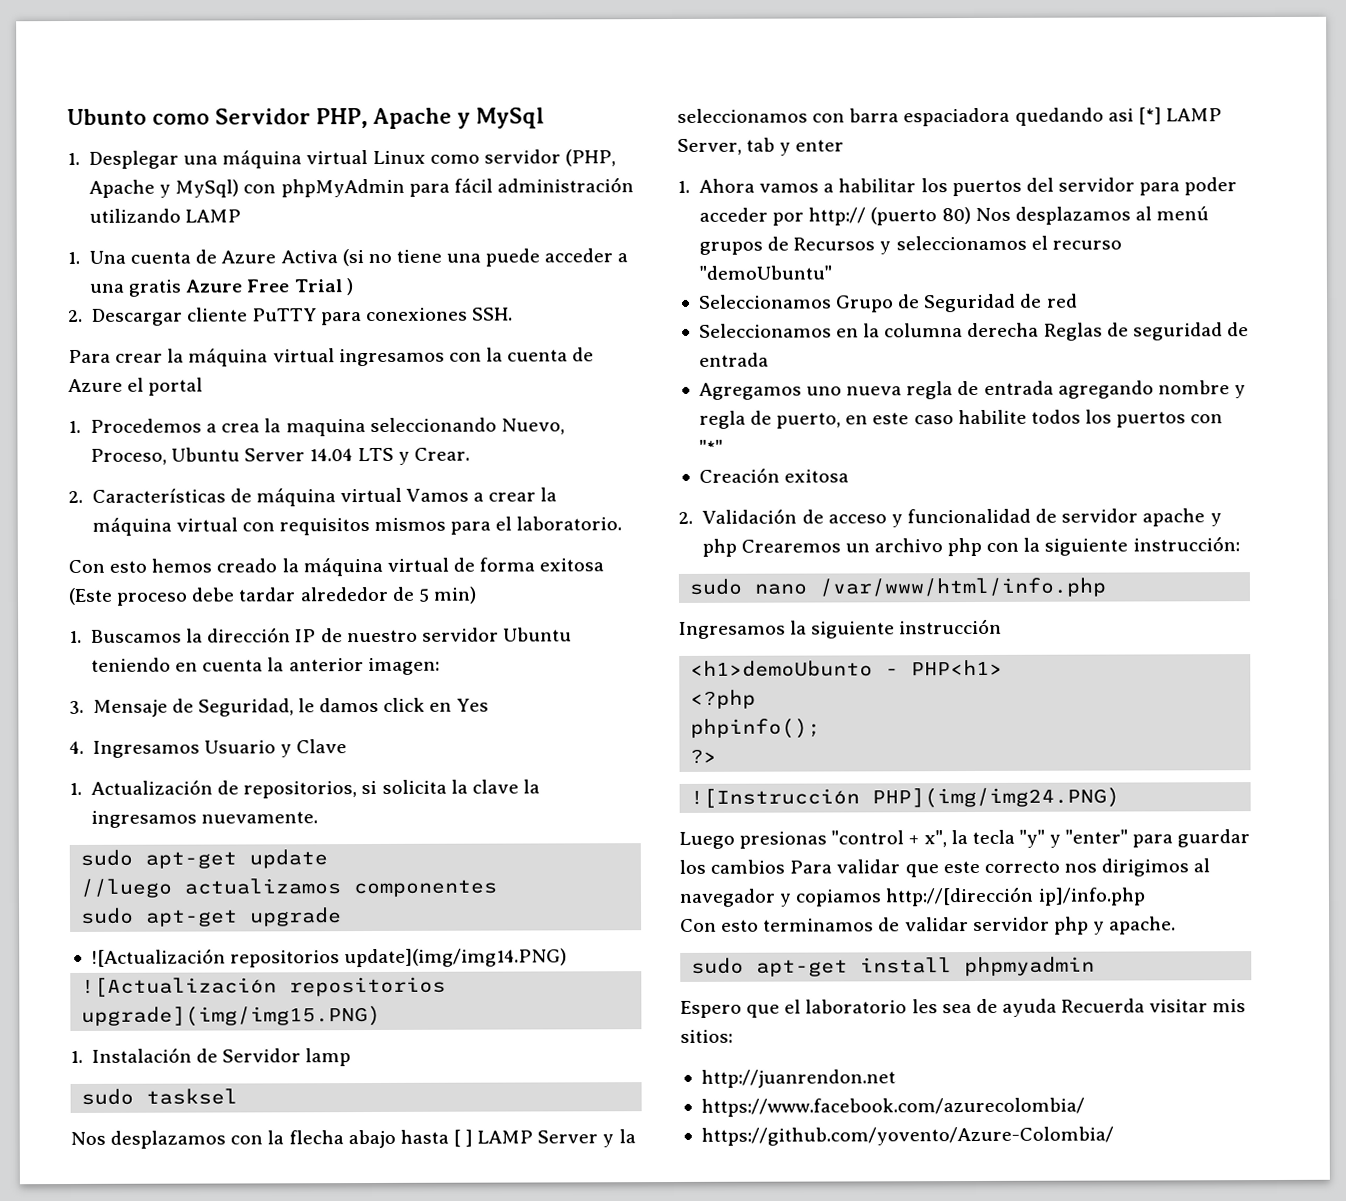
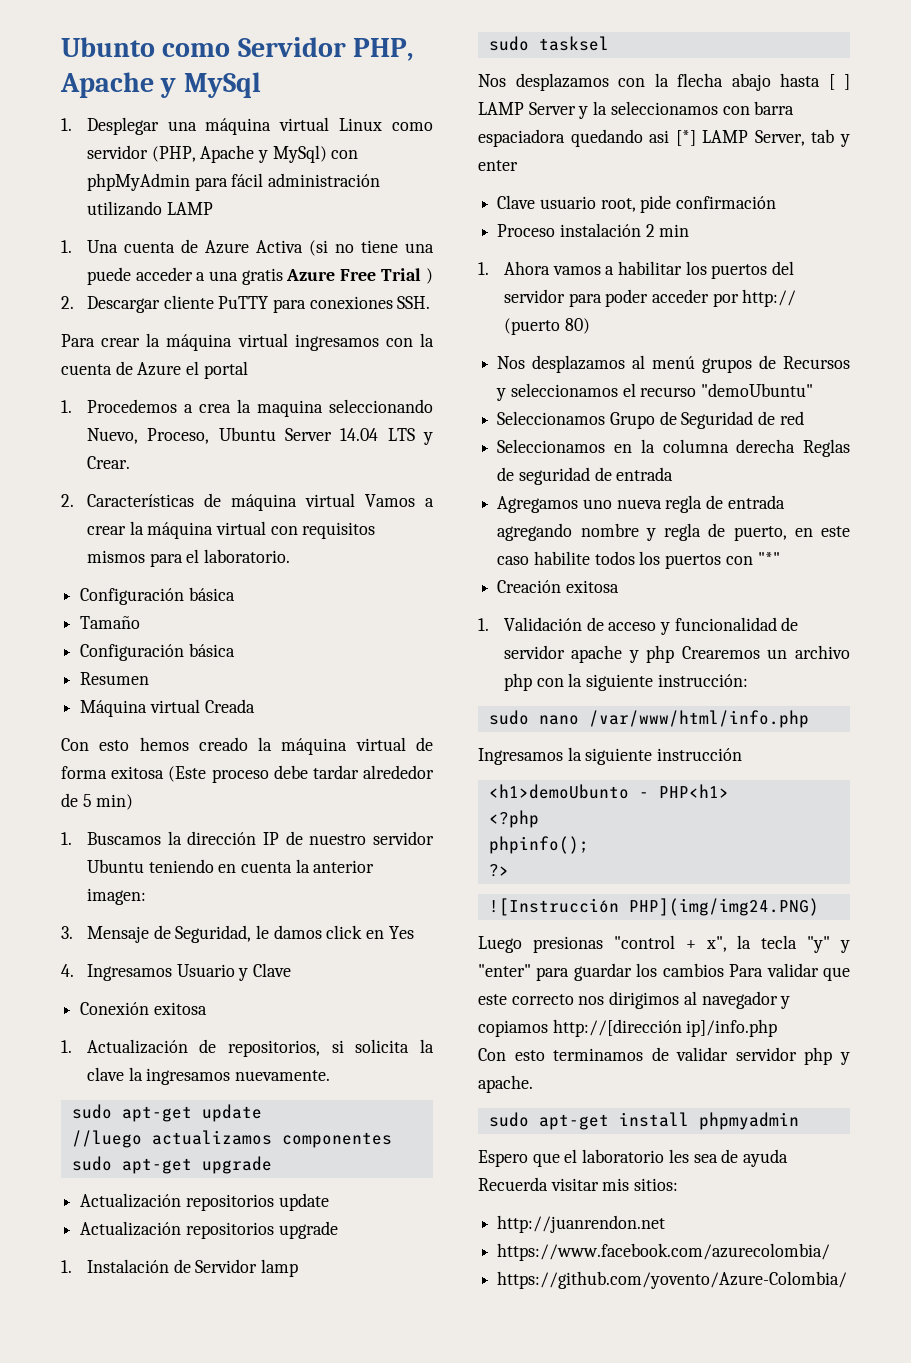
  2. Características de máquina virtual Vamos a crear la máquina virtual con requisitos mismos para el laboratorio.
+ Configuración básica
+ Tamaño
+ Configuración básica
+ Resumen
+ Máquina virtual Creada
+ Conexión exitosa
- ![Actualización repositorios update](img/img14.PNG)
- ![Actualización repositorios upgrade](img/img15.PNG)
+ Actualización repositorios update
+ Actualización repositorios upgrade
+ Clave usuario root, pide confirmación
+ Proceso instalación 2 min
- 1. Ahora vamos a habilitar los puertos del servidor para poder acceder por http:// (puerto 80) Nos desplazamos al menú grupos de Recursos y seleccionamos el recurso "demoUbuntu"
+ 1. Ahora vamos a habilitar los puertos del servidor para poder acceder por http:// (puerto 80)
+ Nos desplazamos al menú grupos de Recursos y seleccionamos el recurso "demoUbuntu"
- 2. Validación de acceso y funcionalidad de servidor apache y php Crearemos un archivo php con la siguiente instrucción:
+ 1. Validación de acceso y funcionalidad de servidor apache y php Crearemos un archivo php con la siguiente instrucción:

